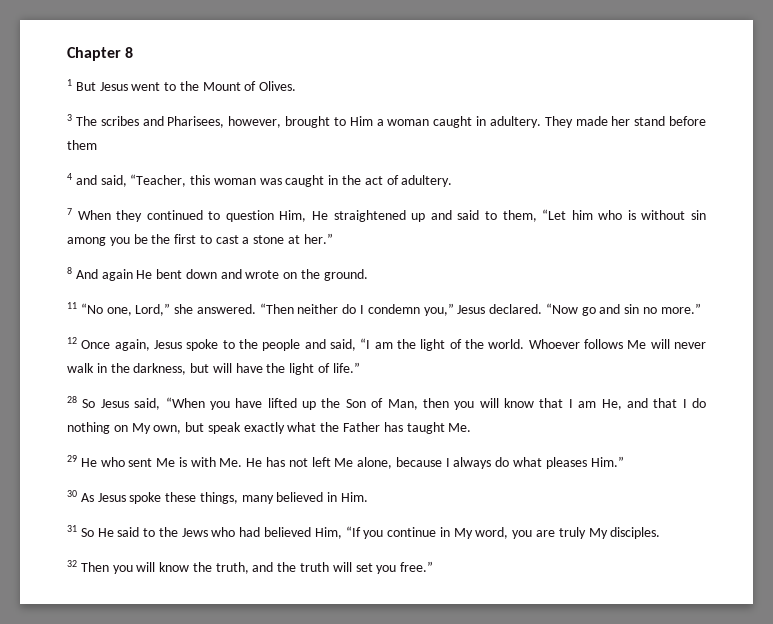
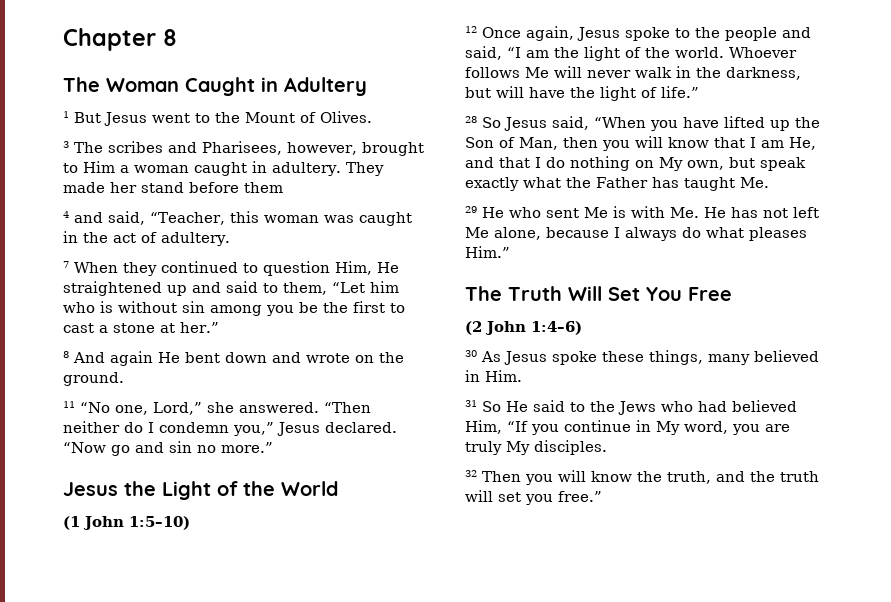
+ The Woman Caught in Adultery
+ Jesus the Light of the World
+ (1 John 1:5–10)
+ The Truth Will Set You Free
+ (2 John 1:4–6)

